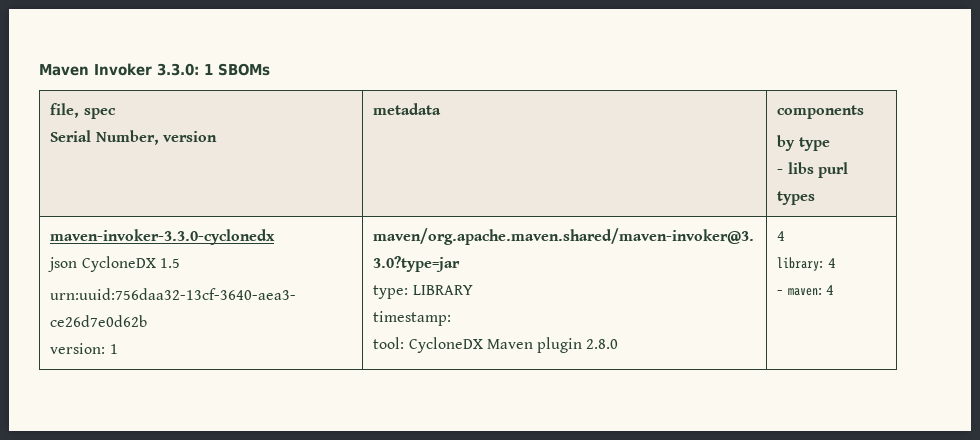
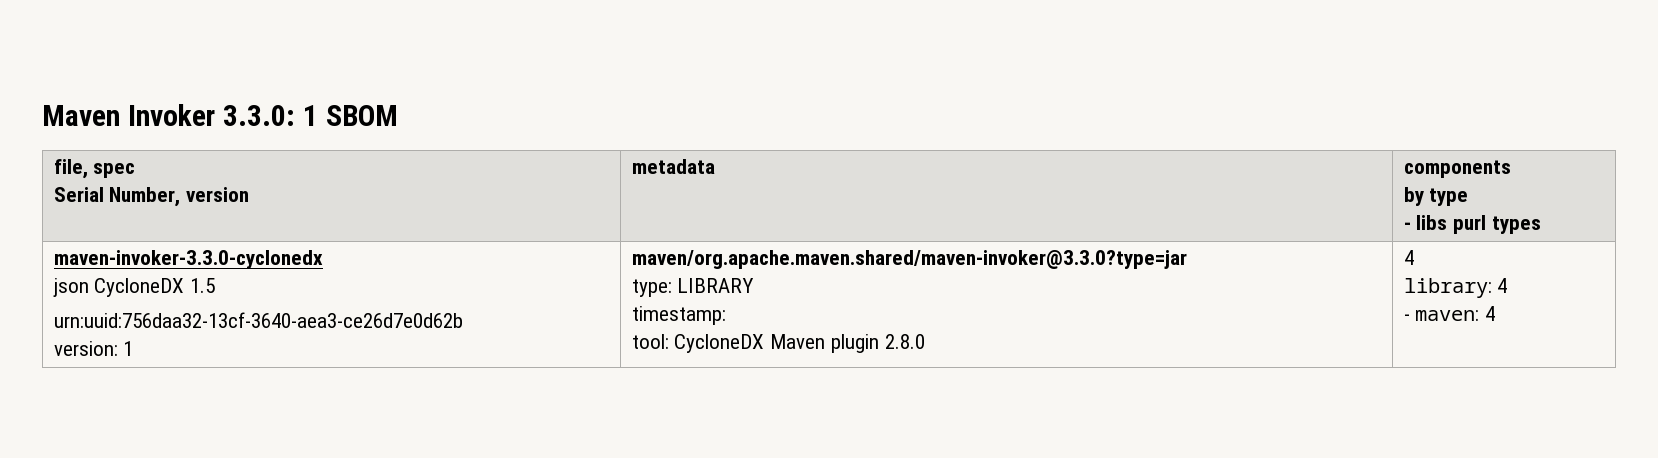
- Maven Invoker 3.3.0: 1 SBOMs
+ Maven Invoker 3.3.0: 1 SBOM

